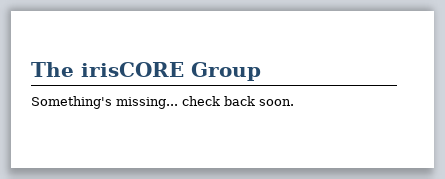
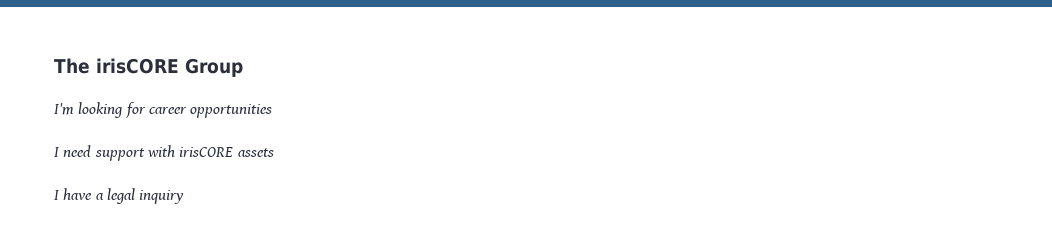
- Something's missing... check back soon.
+ I'm looking for career opportunities
+ I need support with irisCORE assets
+ I have a legal inquiry

